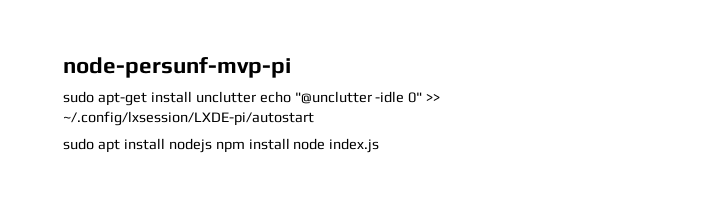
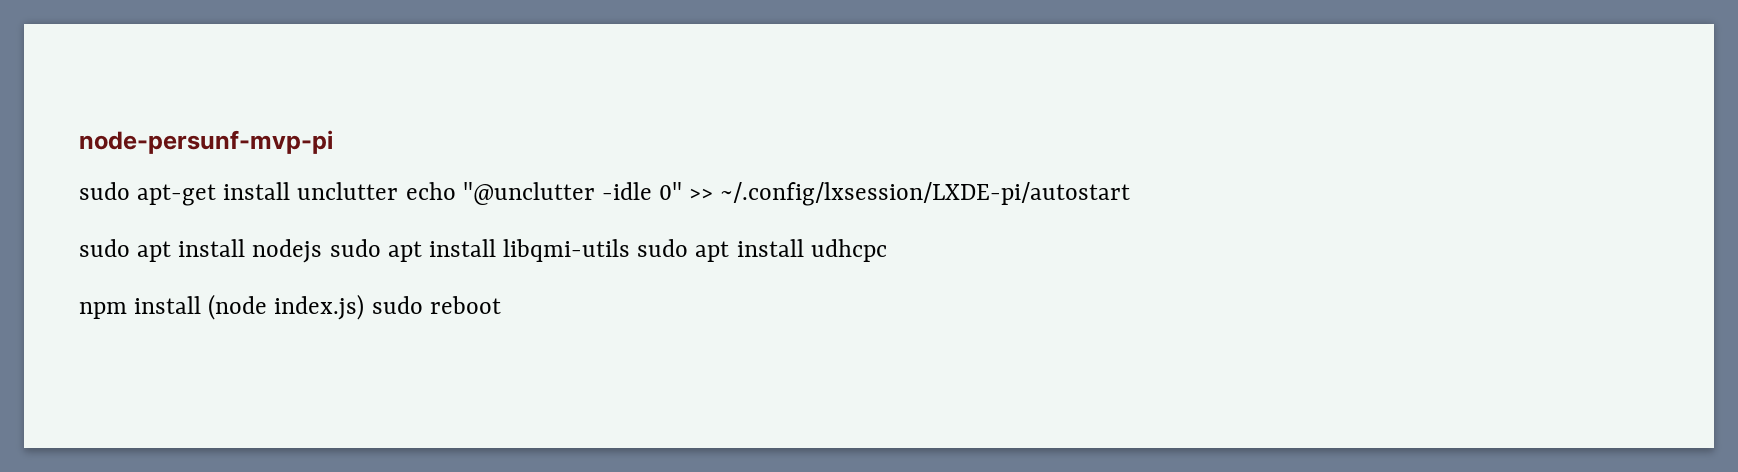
- sudo apt install nodejs npm install node index.js
+ sudo apt install nodejs sudo apt install libqmi-utils sudo apt install udhcpc
+ npm install (node index.js) sudo reboot

